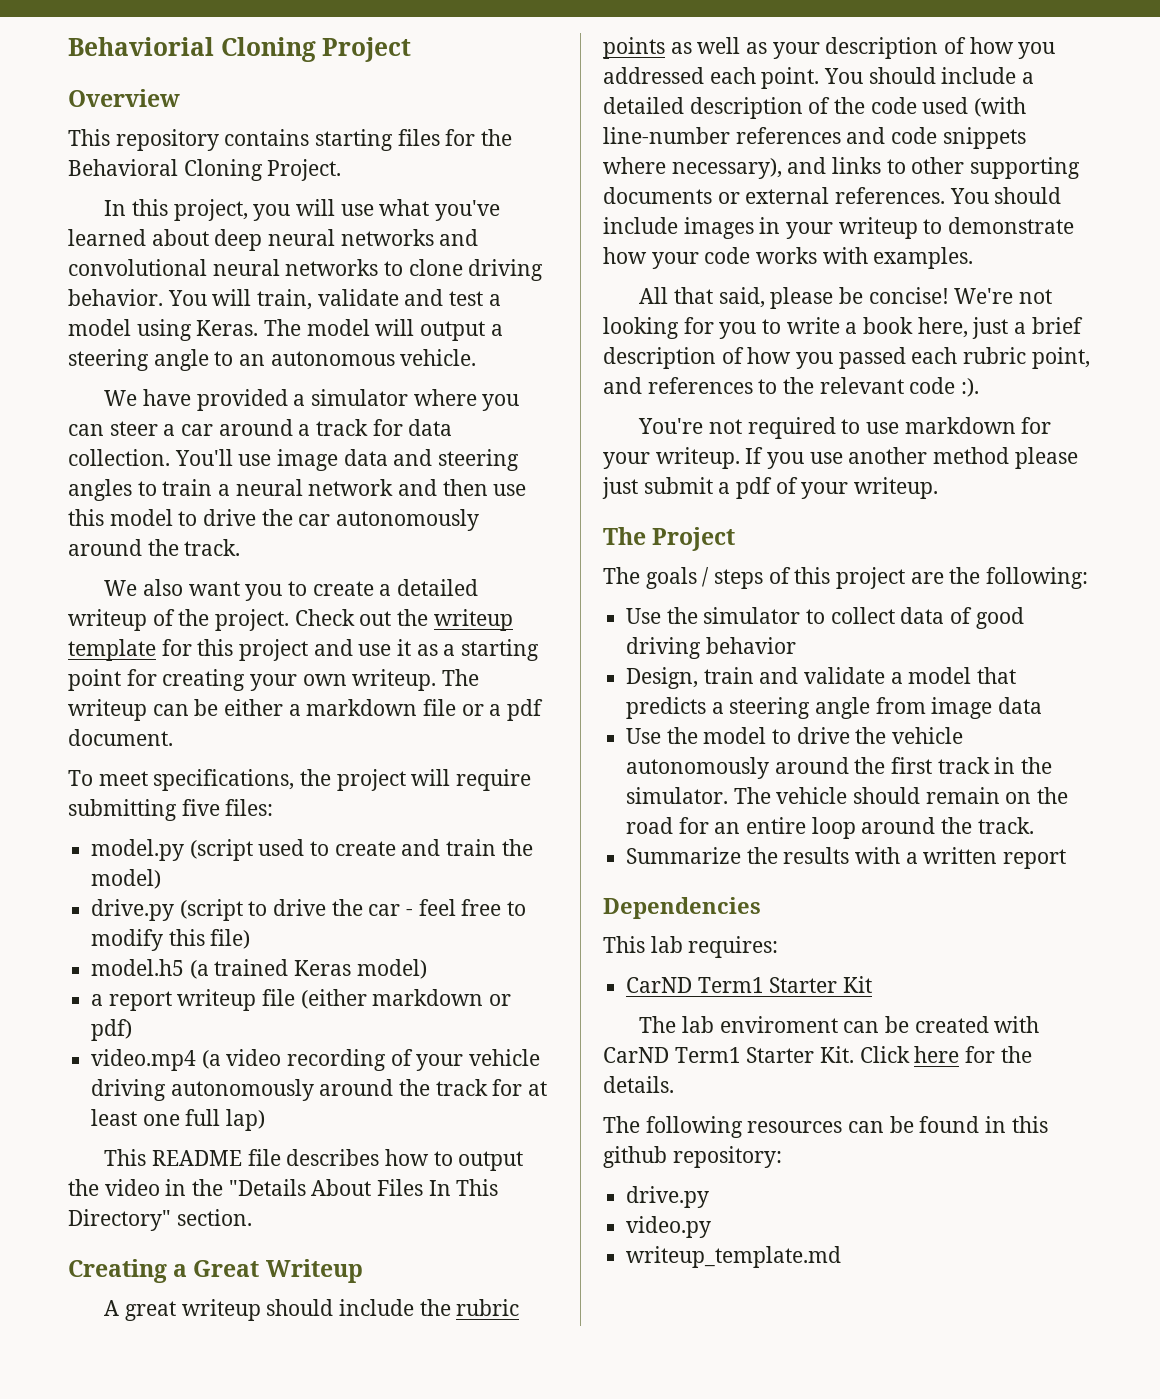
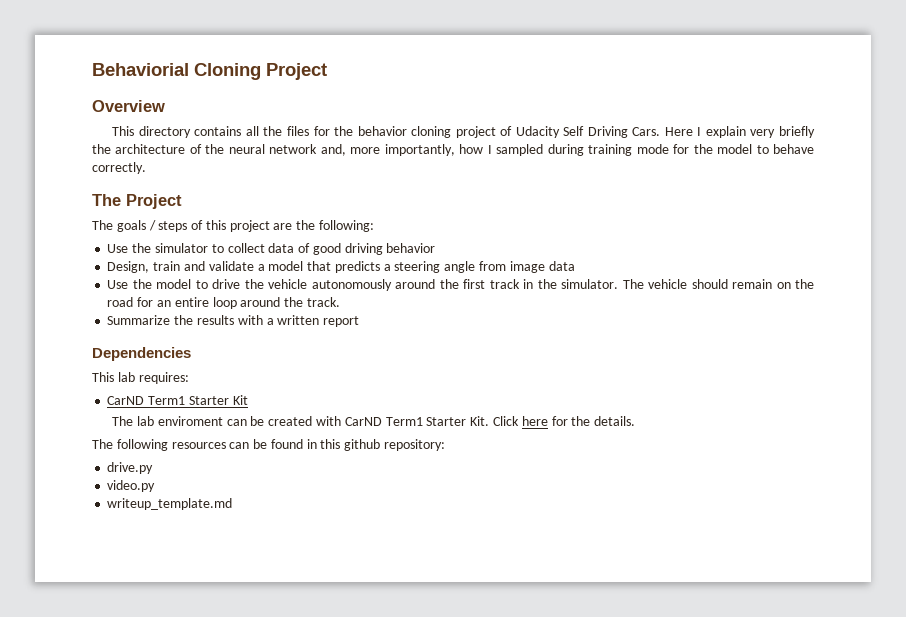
- This repository contains starting files for the Behavioral Cloning Project.
- In this project, you will use what you've learned about deep neural networks and convolutional neural networks to clone driving behavior. You will train, validate and test a model using Keras. The model will output a steering angle to an autonomous vehicle.
- We have provided a simulator where you can steer a car around a track for data collection. You'll use image data and steering angles to train a neural network and then use this model to drive the car autonomously around the track.
- We also want you to create a detailed writeup of the project. Check out the writeup template for this project and use it as a starting point for creating your own writeup. The writeup can be either a markdown file or a pdf document.
- To meet specifications, the project will require submitting five files:
- model.py (script used to create and train the model)
- drive.py (script to drive the car - feel free to modify this file)
- model.h5 (a trained Keras model)
- a report writeup file (either markdown or pdf)
- video.mp4 (a video recording of your vehicle driving autonomously around the track for at least one full lap)
- This README file describes how to output the video in the "Details About Files In This Directory" section.
- Creating a Great Writeup
- A great writeup should include the rubric points as well as your description of how you addressed each point. You should include a detailed description of the code used (with line-number references and code snippets where necessary), and links to other supporting documents or external references. You should include images in your writeup to demonstrate how your code works with examples.
- All that said, please be concise! We're not looking for you to write a book here, just a brief description of how you passed each rubric point, and references to the relevant code :).
- You're not required to use markdown for your writeup. If you use another method please just submit a pdf of your writeup.
+ This directory contains all the files for the behavior cloning project of Udacity Self Driving Cars. Here I explain very briefly the architecture of the neural network and, more importantly, how I sampled during training mode for the model to behave correctly.

